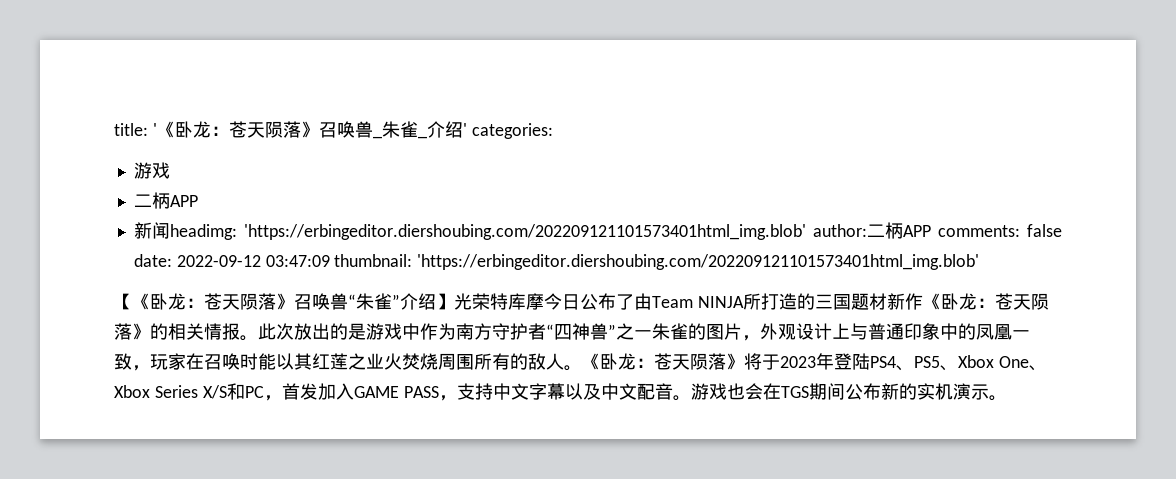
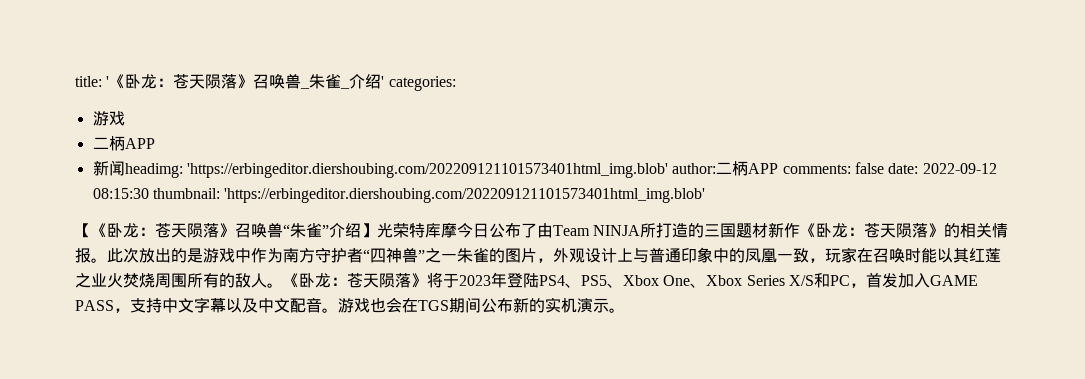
- 新闻headimg: 'https://erbingeditor.diershoubing.com/202209121101573401html_img.blob' author:二柄APP comments: false date: 2022-09-12 03:47:09 thumbnail: 'https://erbingeditor.diershoubing.com/202209121101573401html_img.blob'
+ 新闻headimg: 'https://erbingeditor.diershoubing.com/202209121101573401html_img.blob' author:二柄APP comments: false date: 2022-09-12 08:15:30 thumbnail: 'https://erbingeditor.diershoubing.com/202209121101573401html_img.blob'

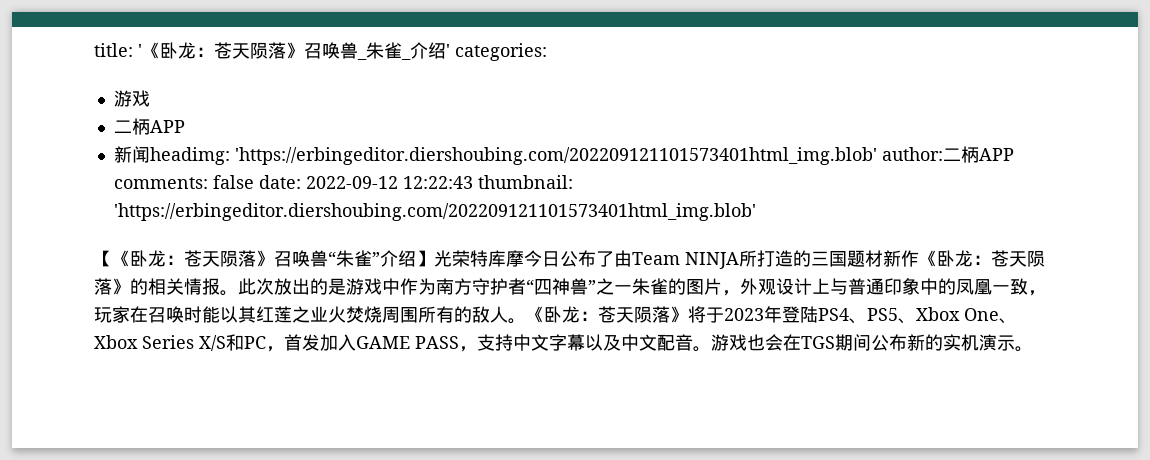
- 新闻headimg: 'https://erbingeditor.diershoubing.com/202209121101573401html_img.blob' author:二柄APP comments: false date: 2022-09-12 08:15:30 thumbnail: 'https://erbingeditor.diershoubing.com/202209121101573401html_img.blob'
+ 新闻headimg: 'https://erbingeditor.diershoubing.com/202209121101573401html_img.blob' author:二柄APP comments: false date: 2022-09-12 12:22:43 thumbnail: 'https://erbingeditor.diershoubing.com/202209121101573401html_img.blob'

